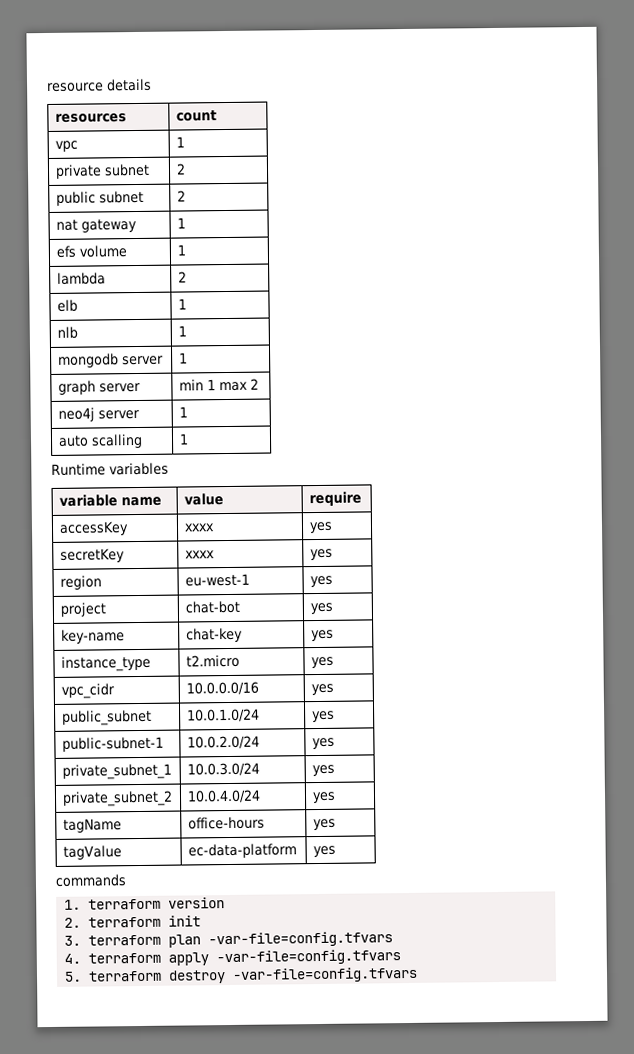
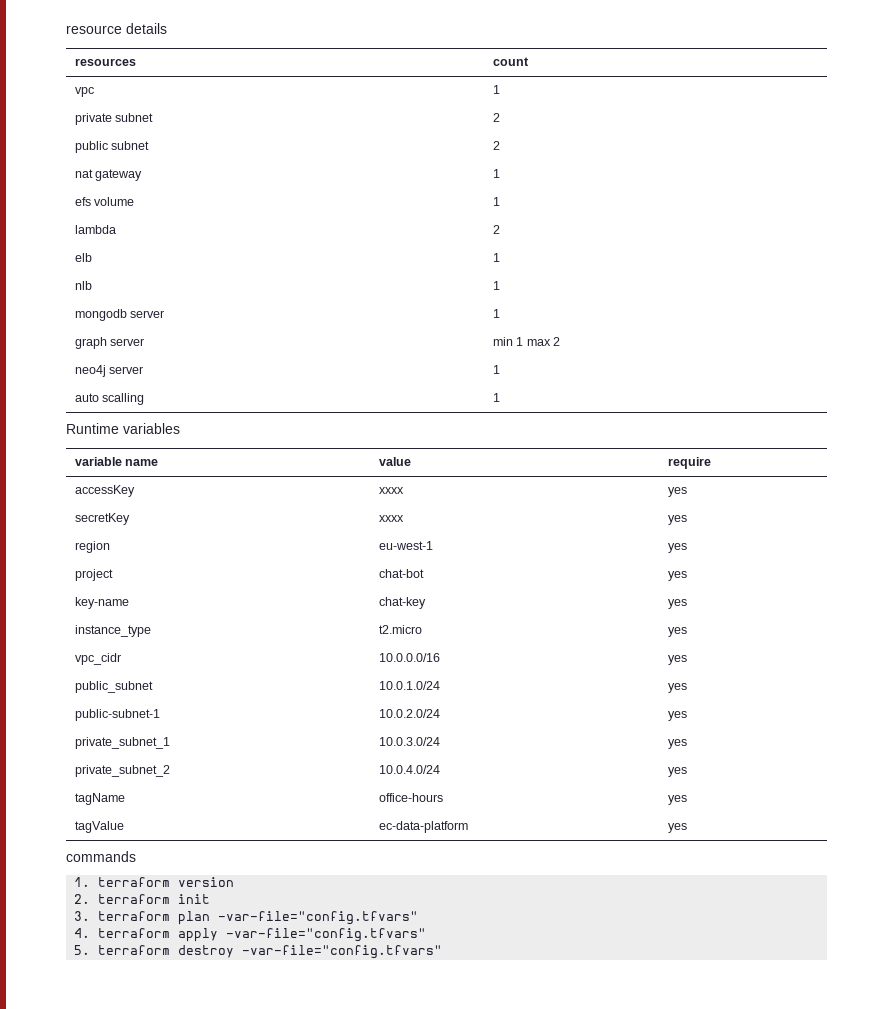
- 3. terraform plan -var-file=config.tfvars
+ 3. terraform plan -var-file="config.tfvars"
- 4. terraform apply -var-file=config.tfvars
+ 4. terraform apply -var-file="config.tfvars"
- 5. terraform destroy -var-file=config.tfvars
+ 5. terraform destroy -var-file="config.tfvars"

